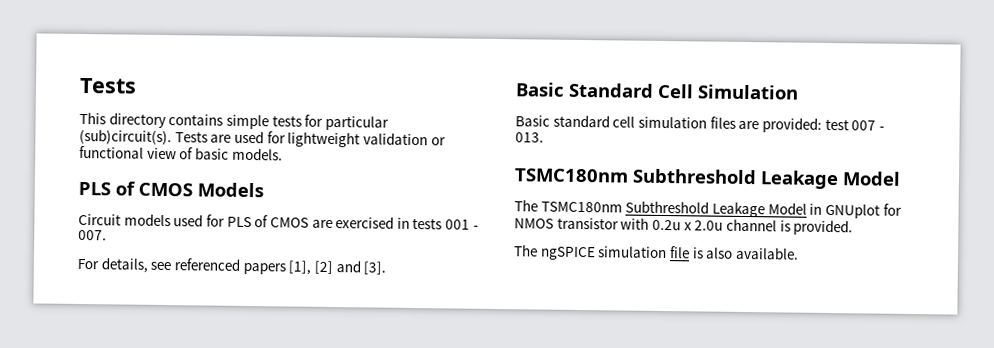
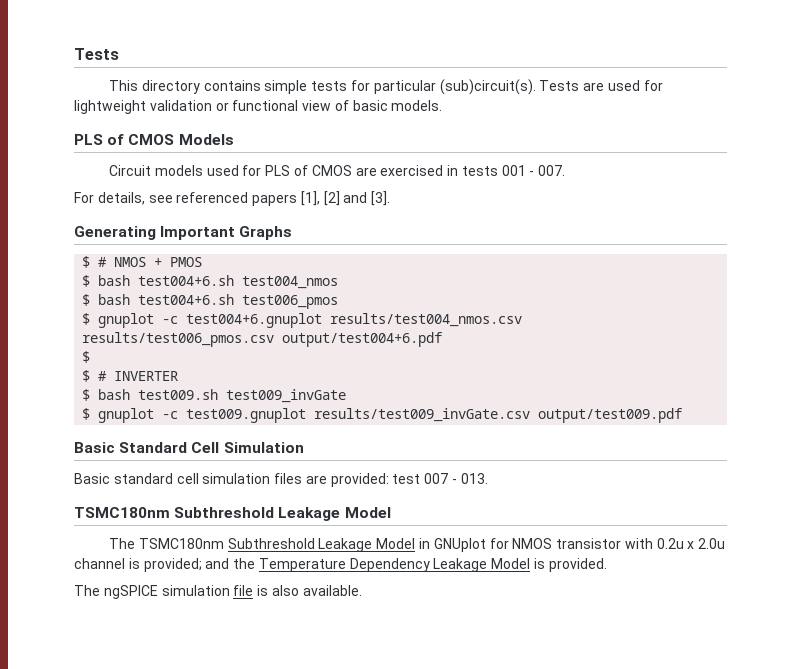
+ Generating Important Graphs
+ $ # NMOS + PMOS
+ $ bash test004+6.sh test004_nmos
+ $ bash test004+6.sh test006_pmos
+ $ gnuplot -c test004+6.gnuplot results/test004_nmos.csv results/test006_pmos.csv output/test004+6.pdf
+ $
+ $ # INVERTER
+ $ bash test009.sh test009_invGate
+ $ gnuplot -c test009.gnuplot results/test009_invGate.csv output/test009.pdf
- The TSMC180nm Subthreshold Leakage Model in GNUplot for NMOS transistor with 0.2u x 2.0u channel is provided.
+ The TSMC180nm Subthreshold Leakage Model in GNUplot for NMOS transistor with 0.2u x 2.0u channel is provided; and the Temperature Dependency Leakage Model is provided.

